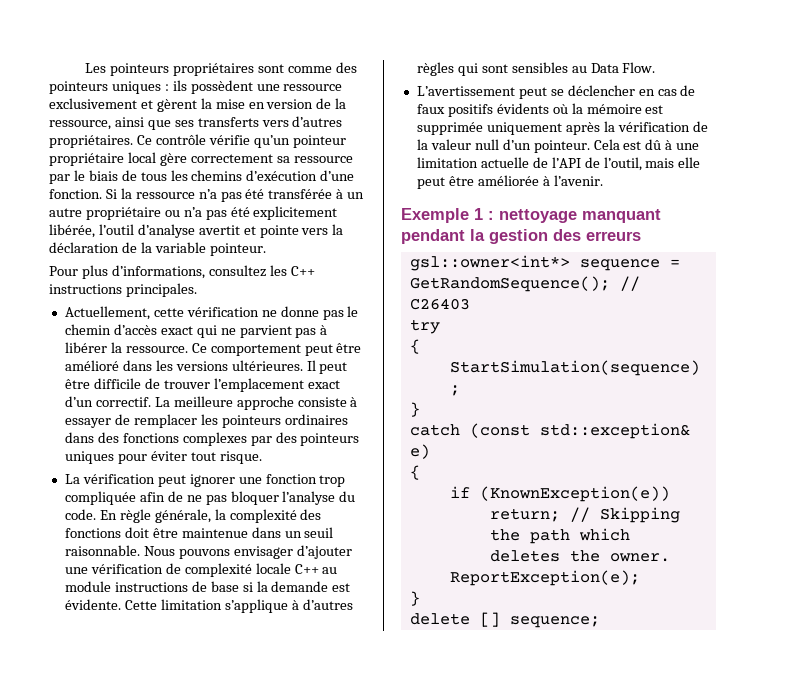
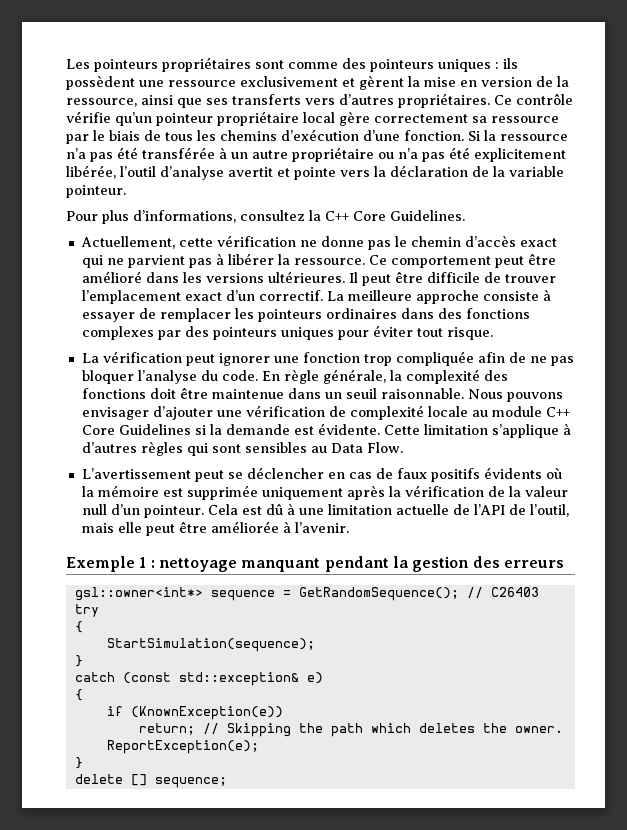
- Pour plus d’informations, consultez les C++ instructions principales.
+ Pour plus d’informations, consultez la C++ Core Guidelines.
- Nous pouvons envisager d’ajouter une vérification de complexité locale C++ au module instructions de base si la demande est évidente.
+ Nous pouvons envisager d’ajouter une vérification de complexité locale au module C++ Core Guidelines si la demande est évidente.

